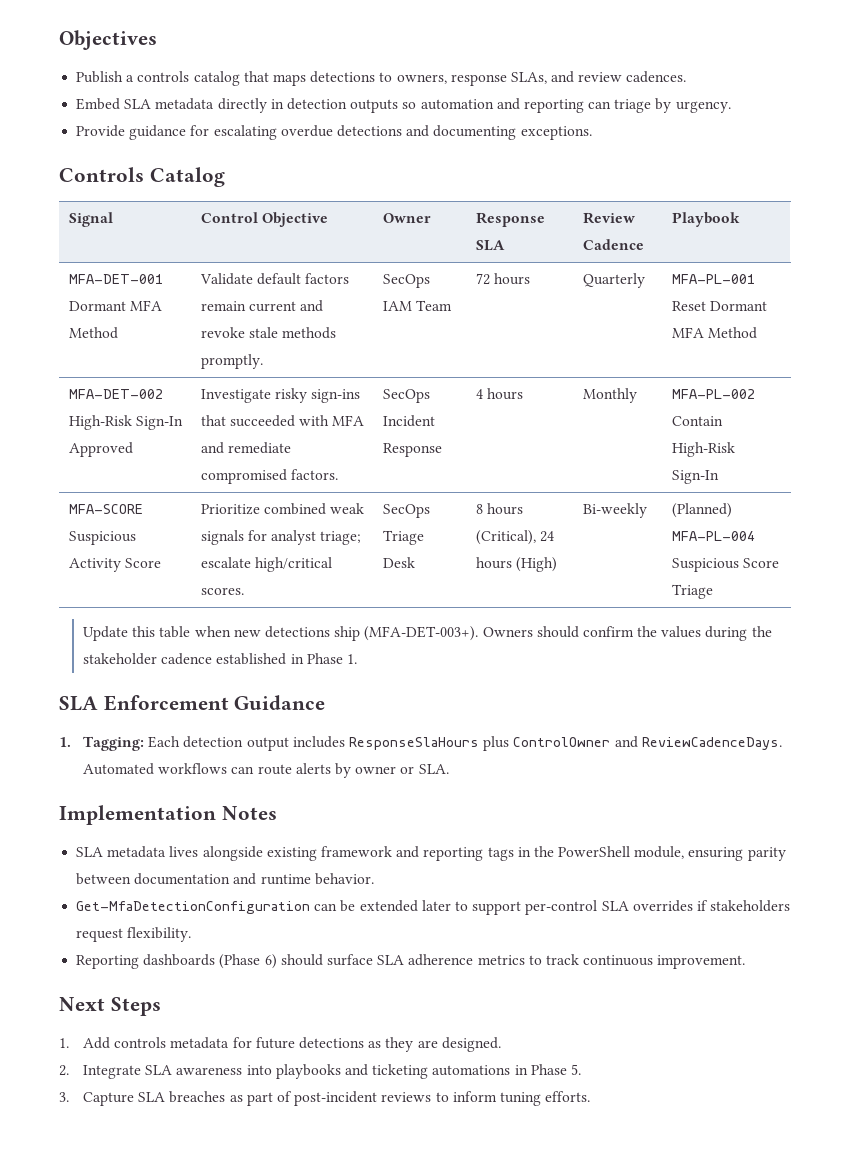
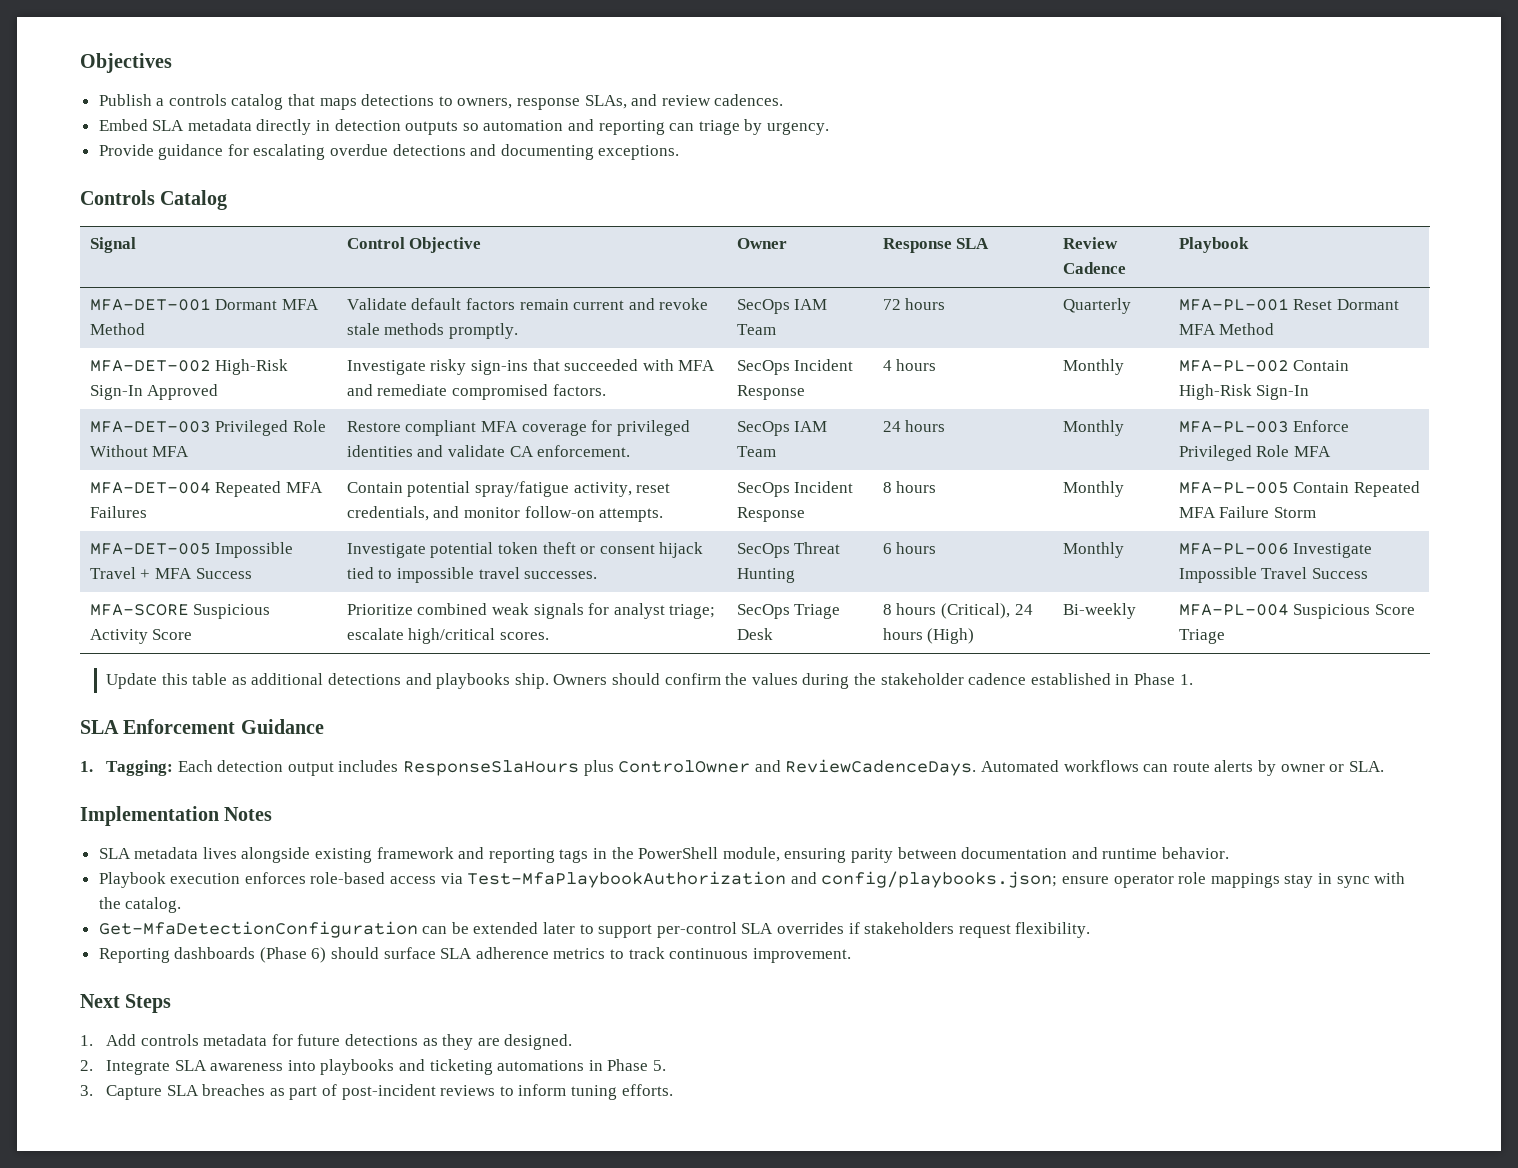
+ MFA-DET-003 Privileged Role Without MFA | Restore compliant MFA coverage for privileged identities and validate CA enforcement. | SecOps IAM Team | 24 hours | Monthly | MFA-PL-003 Enforce Privileged Role MFA
+ MFA-DET-004 Repeated MFA Failures | Contain potential spray/fatigue activity, reset credentials, and monitor follow-on attempts. | SecOps Incident Response | 8 hours | Monthly | MFA-PL-005 Contain Repeated MFA Failure Storm
+ MFA-DET-005 Impossible Travel + MFA Success | Investigate potential token theft or consent hijack tied to impossible travel successes. | SecOps Threat Hunting | 6 hours | Monthly | MFA-PL-006 Investigate Impossible Travel Success
- MFA-SCORE Suspicious Activity Score | Prioritize combined weak signals for analyst triage; escalate high/critical scores. | SecOps Triage Desk | 8 hours (Critical), 24 hours (High) | Bi-weekly | (Planned) MFA-PL-004 Suspicious Score Triage
+ MFA-SCORE Suspicious Activity Score | Prioritize combined weak signals for analyst triage; escalate high/critical scores. | SecOps Triage Desk | 8 hours (Critical), 24 hours (High) | Bi-weekly | MFA-PL-004 Suspicious Score Triage
- Update this table when new detections ship (MFA-DET-003+).
+ Update this table as additional detections and playbooks ship.
+ Playbook execution enforces role-based access via Test-MfaPlaybookAuthorization and config/playbooks.json; ensure operator role mappings stay in sync with the catalog.

